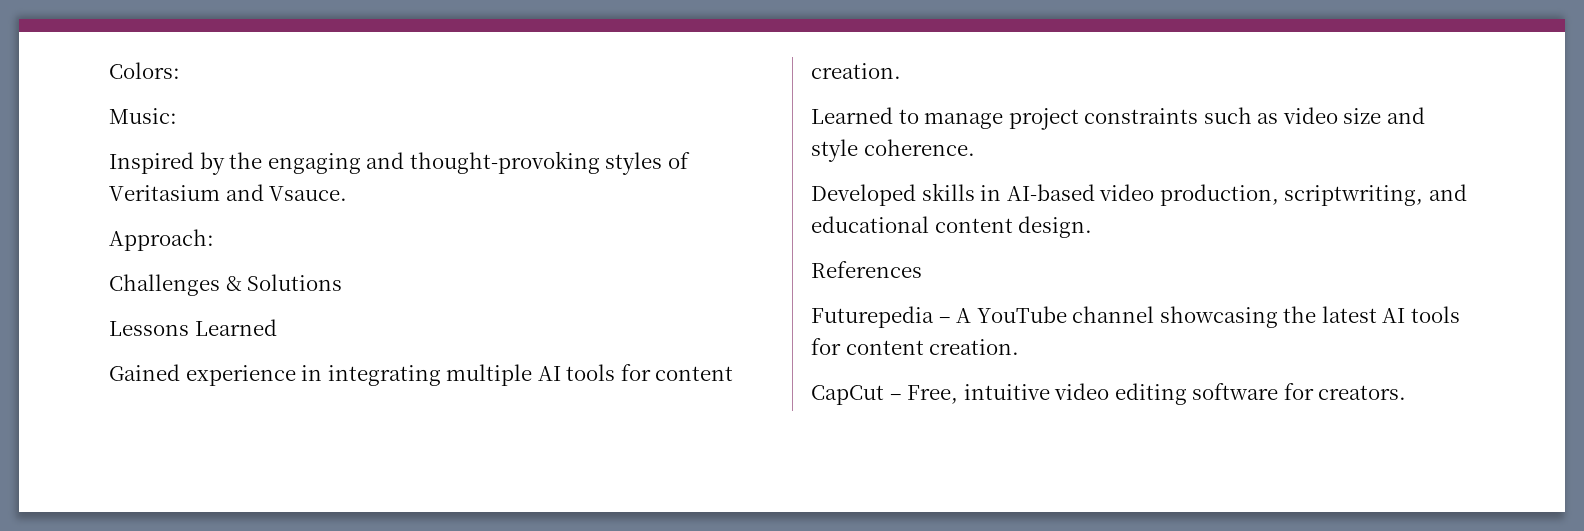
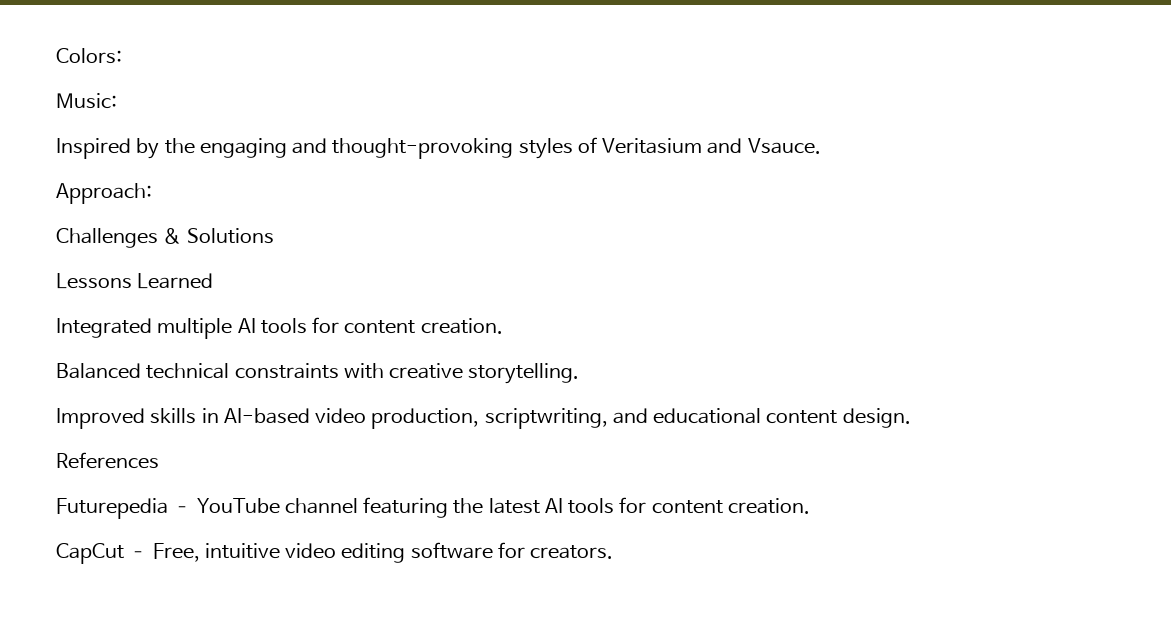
- Gained experience in integrating multiple AI tools for content creation.
+ Integrated multiple AI tools for content creation.
- Learned to manage project constraints such as video size and style coherence.
- Developed skills in AI-based video production, scriptwriting, and educational content design.
+ Balanced technical constraints with creative storytelling.
+ Improved skills in AI-based video production, scriptwriting, and educational content design.
- Futurepedia – A YouTube channel showcasing the latest AI tools for content creation.
+ Futurepedia – YouTube channel featuring the latest AI tools for content creation.

